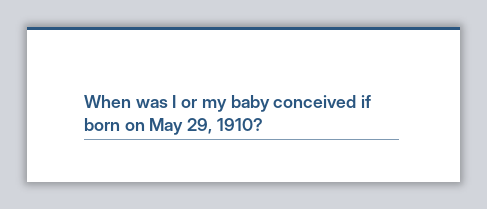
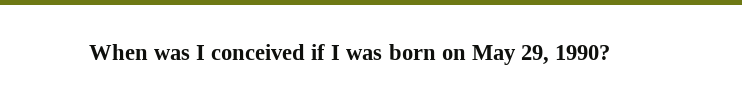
- When was I or my baby conceived if born on May 29, 1910?
+ When was I conceived if I was born on May 29, 1990?

